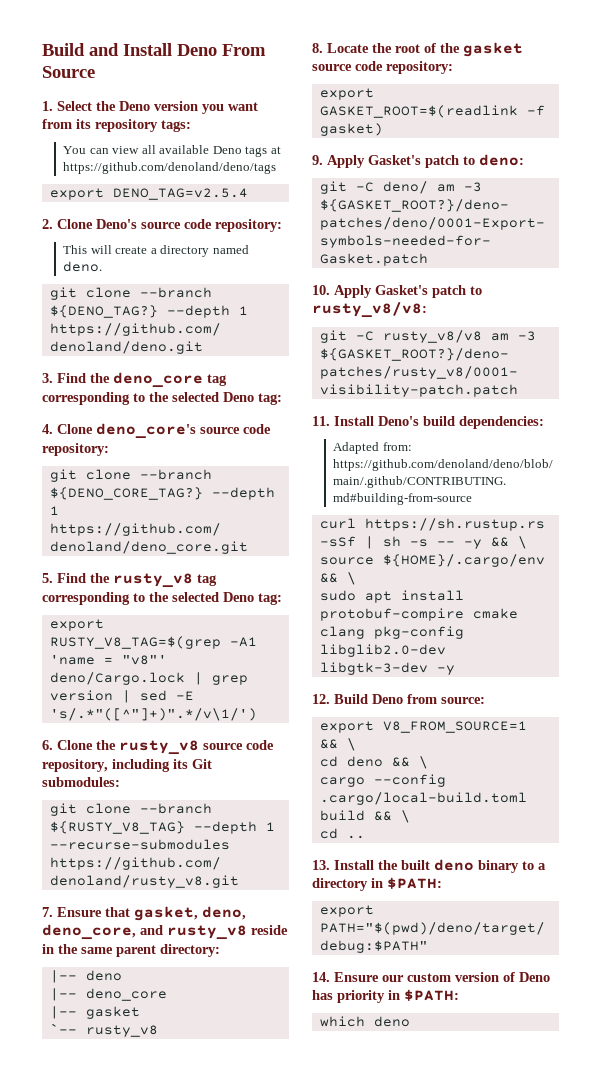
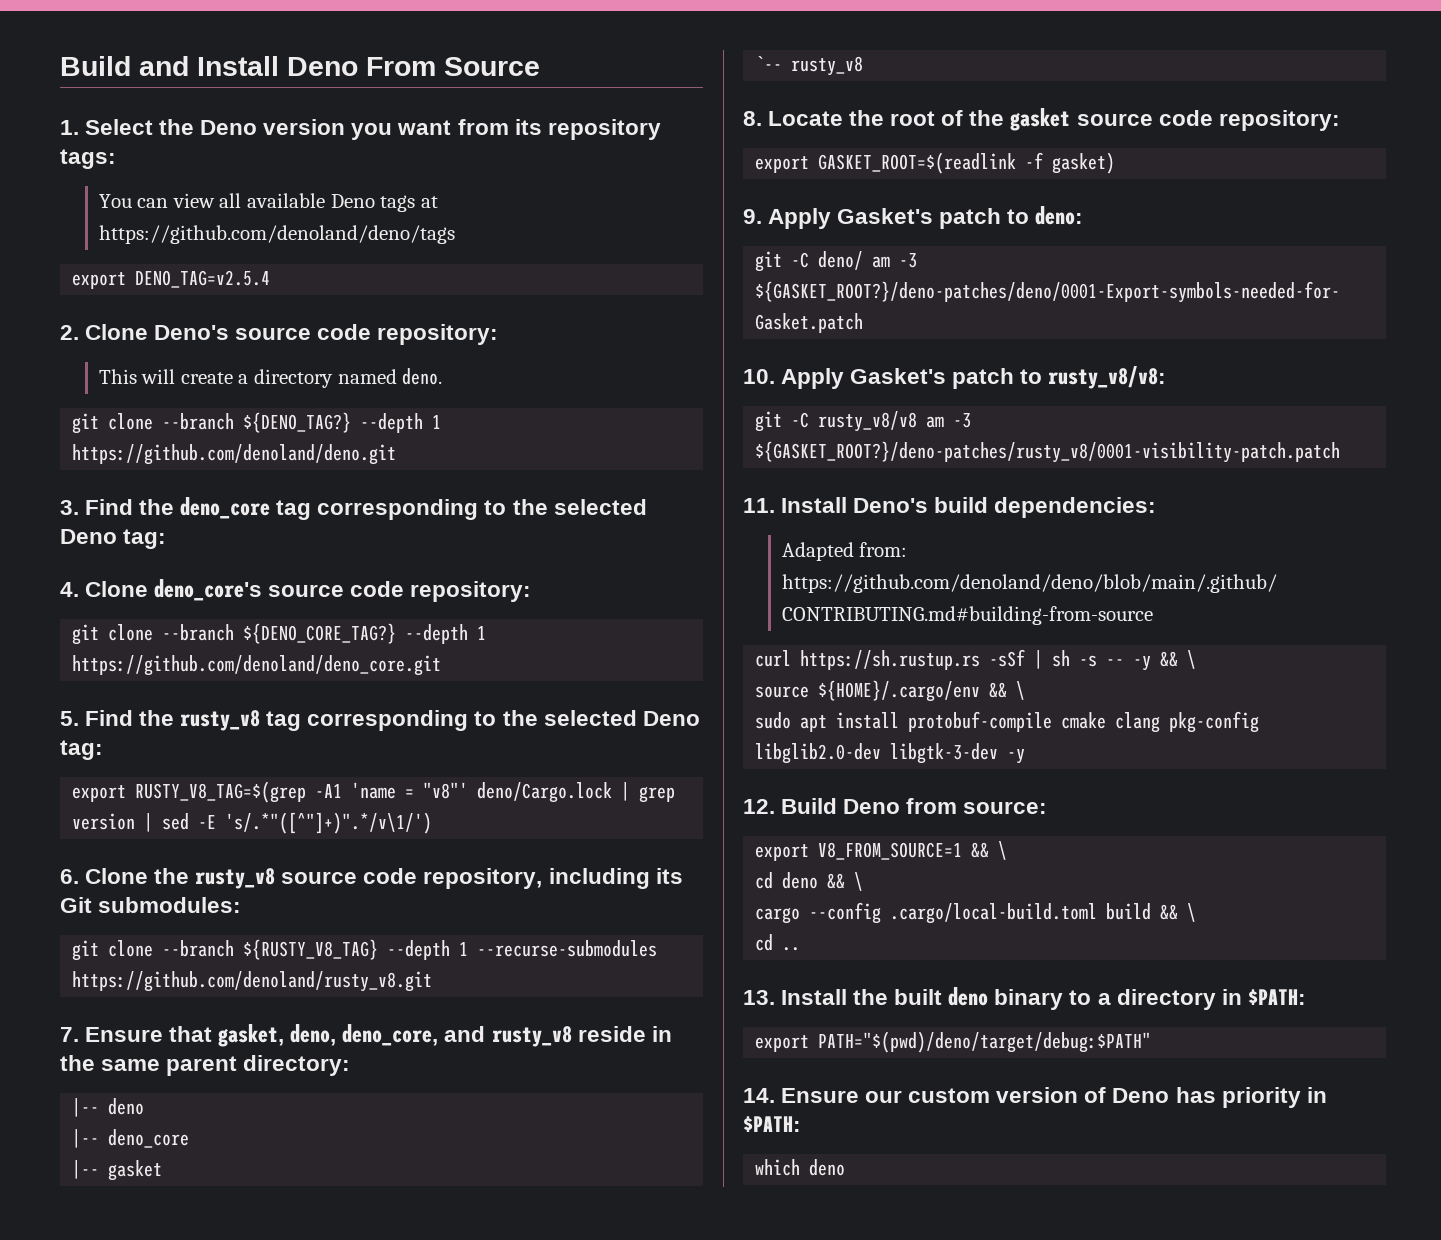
- sudo apt install protobuf-compire cmake clang pkg-config libglib2.0-dev libgtk-3-dev -y
+ sudo apt install protobuf-compile cmake clang pkg-config libglib2.0-dev libgtk-3-dev -y

